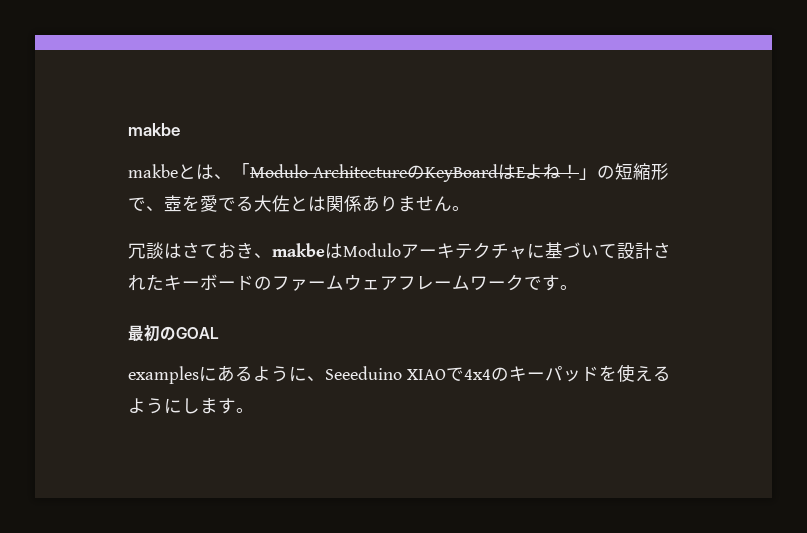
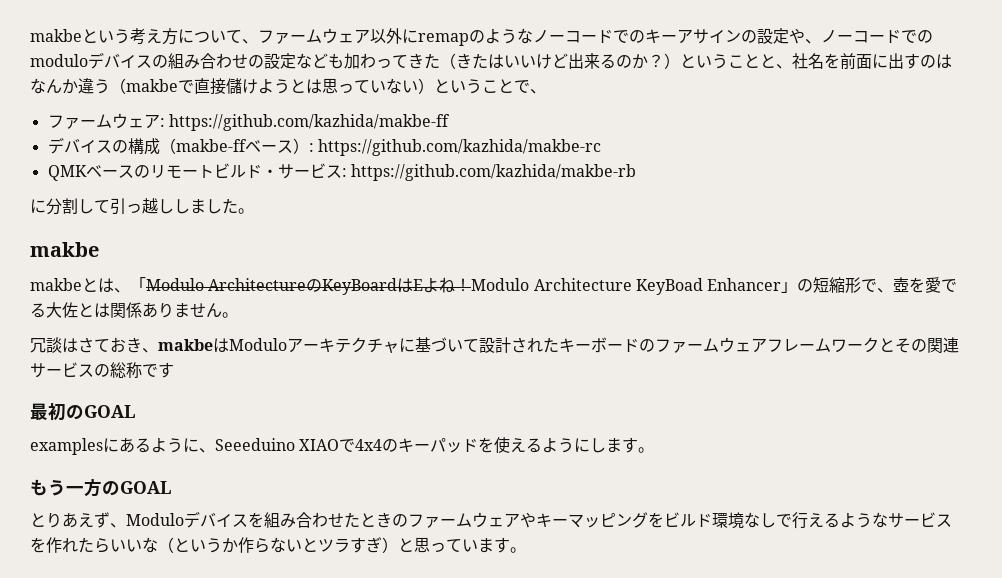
+ makbeという考え方について、ファームウェア以外にremapのようなノーコードでのキーアサインの設定や、ノーコードでのmoduloデバイスの組み合わせの設定なども加わってきた（きたはいいけど出来るのか？）ということと、社名を前面に出すのはなんか違う（makbeで直接儲けようとは思っていない）ということで、
+ ファームウェア: https://github.com/kazhida/makbe-ff
+ デバイスの構成（makbe-ffベース）: https://github.com/kazhida/makbe-rc
+ QMKベースのリモートビルド・サービス: https://github.com/kazhida/makbe-rb
+ に分割して引っ越ししました。
- makbeとは、「Modulo ArchitectureのKeyBoardはEよね！」の短縮形で、壺を愛でる大佐とは関係ありません。
+ makbeとは、「Modulo ArchitectureのKeyBoardはEよね！Modulo Architecture KeyBoad Enhancer」の短縮形で、壺を愛でる大佐とは関係ありません。
- 冗談はさておき、makbeはModuloアーキテクチャに基づいて設計されたキーボードのファームウェアフレームワークです。
+ 冗談はさておき、makbeはModuloアーキテクチャに基づいて設計されたキーボードのファームウェアフレームワークとその関連サービスの総称です
+ もう一方のGOAL
+ とりあえず、Moduloデバイスを組み合わせたときのファームウェアやキーマッピングをビルド環境なしで行えるようなサービスを作れたらいいな（というか作らないとツラすぎ）と思っています。

